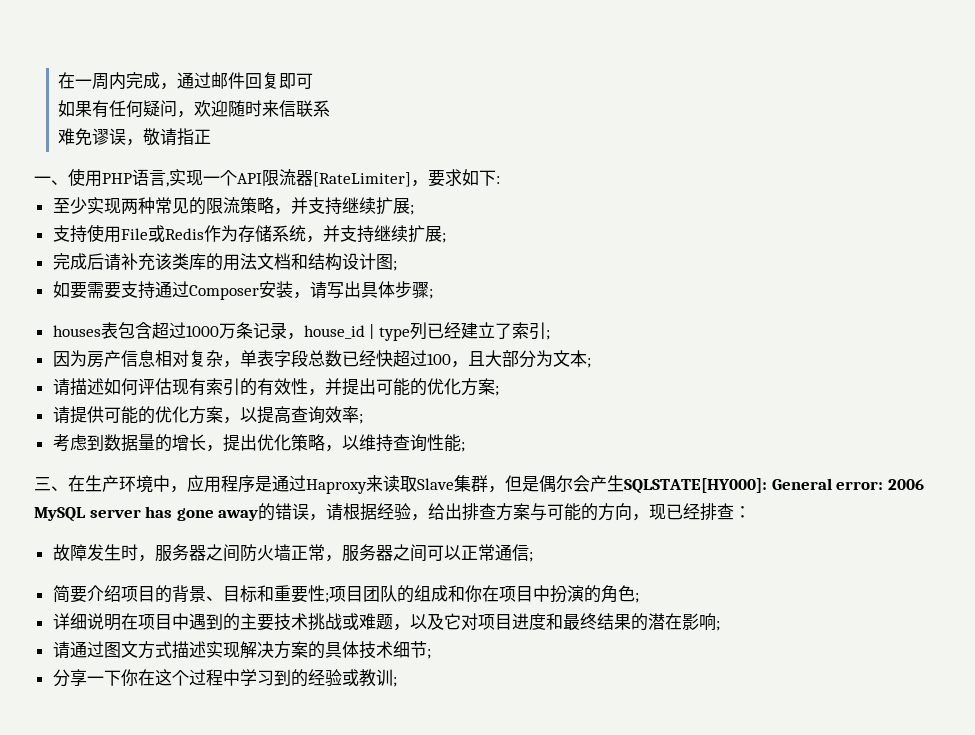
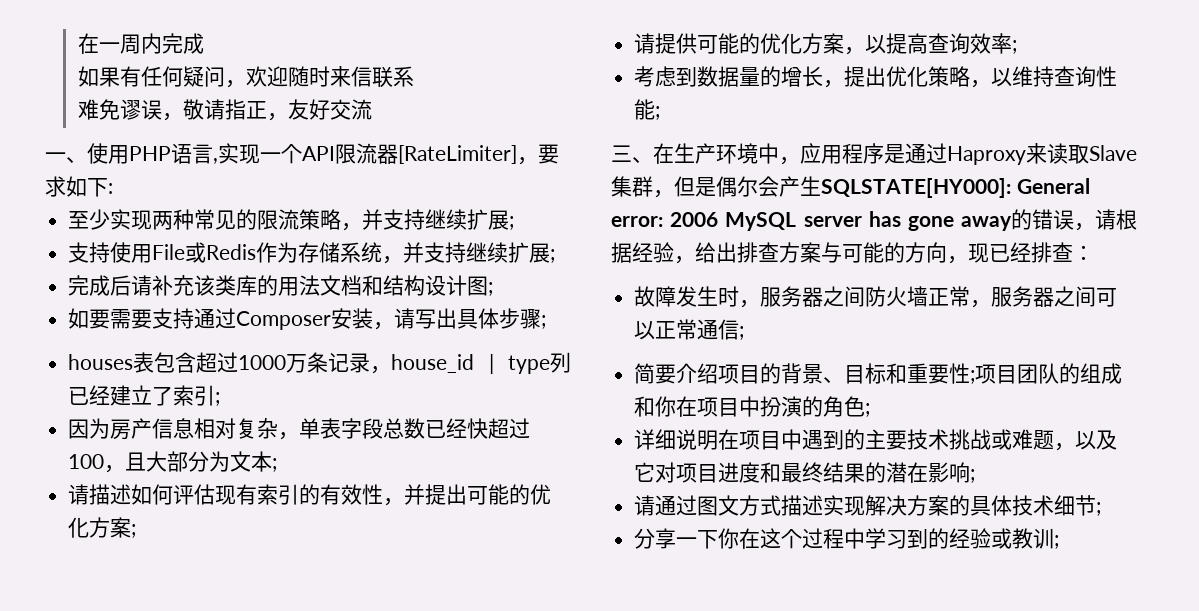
- 在一周内完成，通过邮件回复即可
+ 在一周内完成
- 难免谬误，敬请指正
+ 难免谬误，敬请指正，友好交流

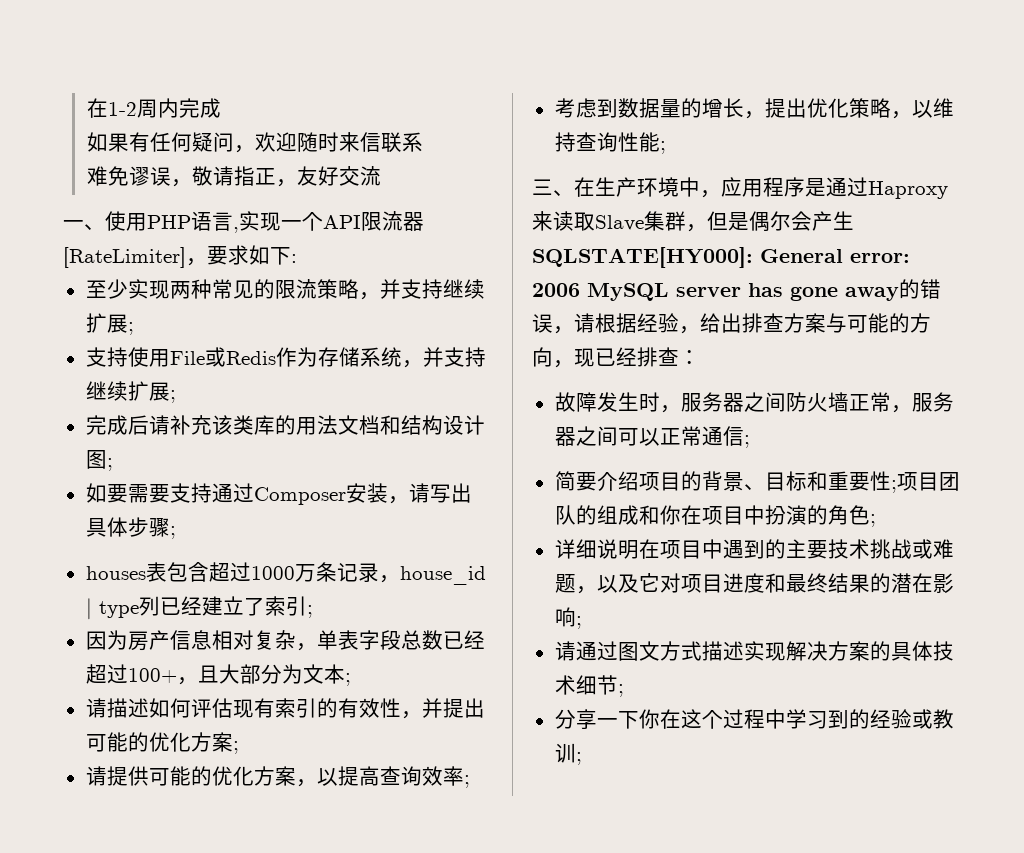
- 在一周内完成
+ 在1-2周内完成
- 因为房产信息相对复杂，单表字段总数已经快超过100，且大部分为文本;
+ 因为房产信息相对复杂，单表字段总数已经超过100+，且大部分为文本;

